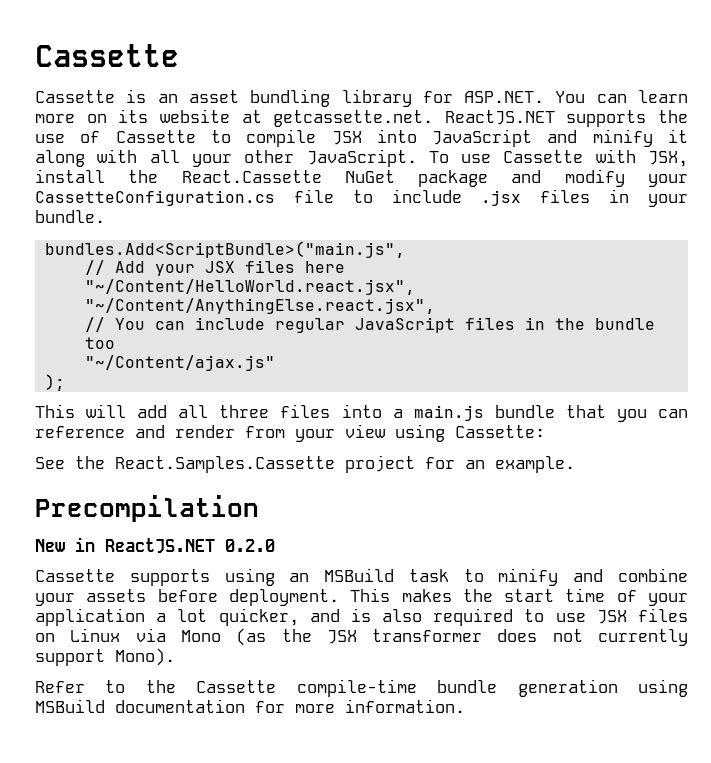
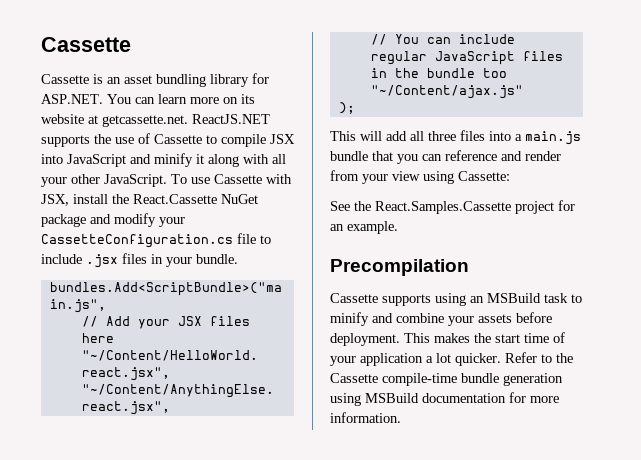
- New in ReactJS.NET 0.2.0
- This makes the start time of your application a lot quicker, and is also required to use JSX files on Linux via Mono (as the JSX transformer does not currently support Mono).
- Refer to the Cassette compile-time bundle generation using MSBuild documentation for more information.
+ This makes the start time of your application a lot quicker. Refer to the Cassette compile-time bundle generation using MSBuild documentation for more information.

